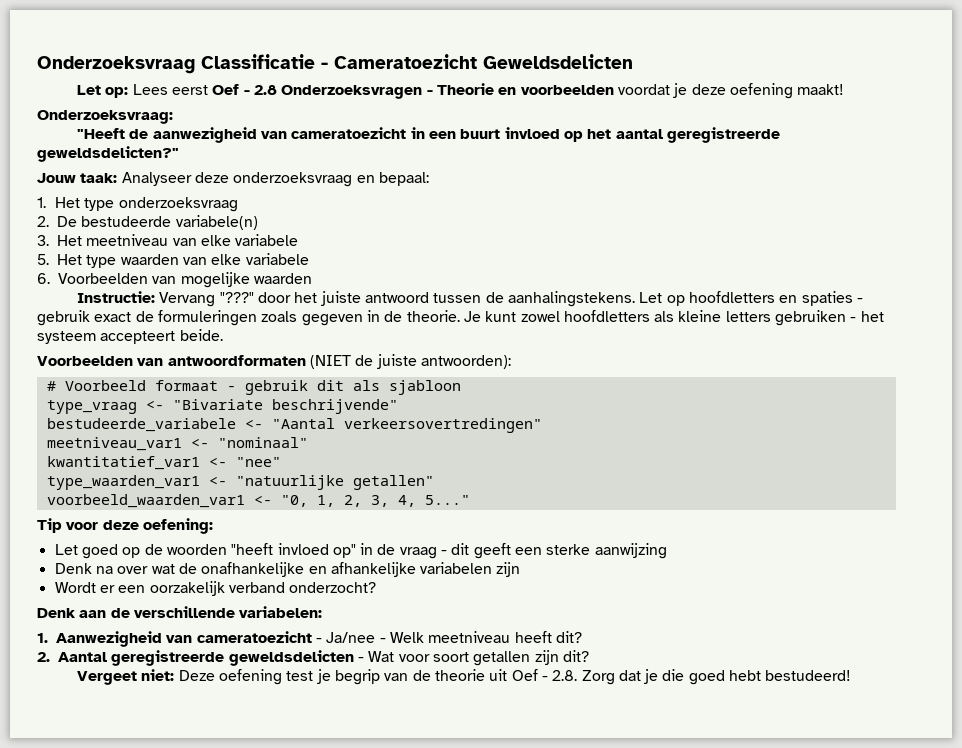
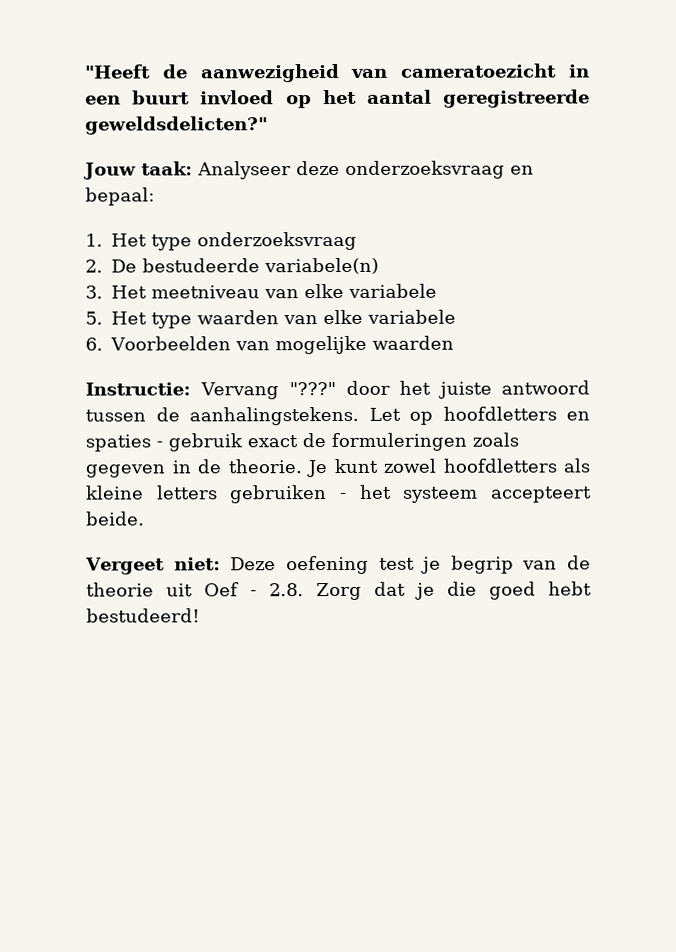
- Onderzoeksvraag Classificatie - Cameratoezicht Geweldsdelicten
- Let op: Lees eerst Oef - 2.8 Onderzoeksvragen - Theorie en voorbeelden voordat je deze oefening maakt!
- Onderzoeksvraag:
- Voorbeelden van antwoordformaten (NIET de juiste antwoorden):
- # Voorbeeld formaat - gebruik dit als sjabloon
- type_vraag <- "Bivariate beschrijvende"
- bestudeerde_variabele <- "Aantal verkeersovertredingen"
- meetniveau_var1 <- "nominaal"
- kwantitatief_var1 <- "nee"
- type_waarden_var1 <- "natuurlijke getallen"
- voorbeeld_waarden_var1 <- "0, 1, 2, 3, 4, 5..."
- Tip voor deze oefening:
- Let goed op de woorden "heeft invloed op" in de vraag - dit geeft een sterke aanwijzing
- Denk na over wat de onafhankelijke en afhankelijke variabelen zijn
- Wordt er een oorzakelijk verband onderzocht?
- Denk aan de verschillende variabelen:
- 1. Aanwezigheid van cameratoezicht - Ja/nee - Welk meetniveau heeft dit?
- 2. Aantal geregistreerde geweldsdelicten - Wat voor soort getallen zijn dit?

